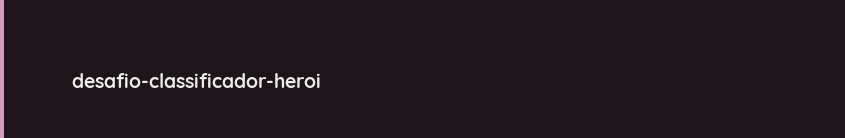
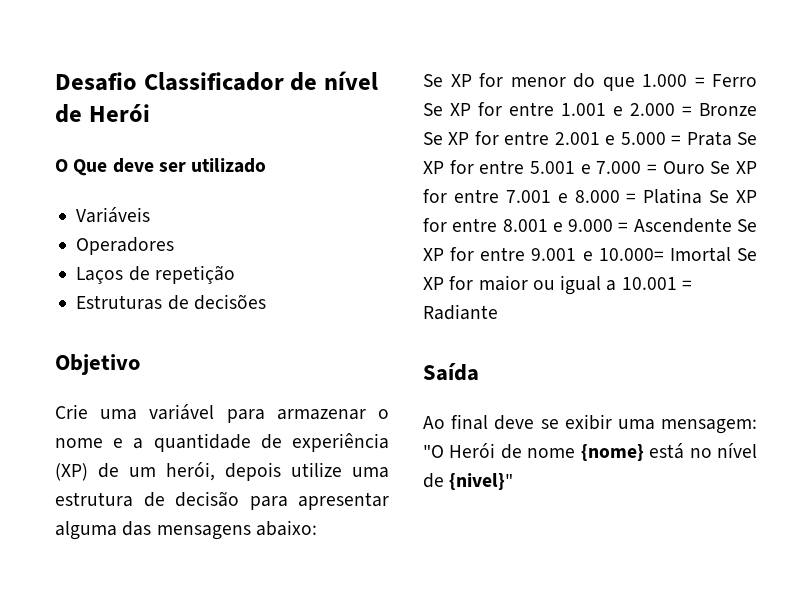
- desafio-classificador-heroi
+ Desafio Classificador de nível de Herói
+ O Que deve ser utilizado
+ Variáveis
+ Operadores
+ Laços de repetição
+ Estruturas de decisões
+ Objetivo
+ Crie uma variável para armazenar o nome e a quantidade de experiência (XP) de um herói, depois utilize uma estrutura de decisão para apresentar alguma das mensagens abaixo:
+ Se XP for menor do que 1.000 = Ferro Se XP for entre 1.001 e 2.000 = Bronze Se XP for entre 2.001 e 5.000 = Prata Se XP for entre 5.001 e 7.000 = Ouro Se XP for entre 7.001 e 8.000 = Platina Se XP for entre 8.001 e 9.000 = Ascendente Se XP for entre 9.001 e 10.000= Imortal Se XP for maior ou igual a 10.001 = Radiante
+ Saída
+ Ao final deve se exibir uma mensagem: "O Herói de nome {nome} está no nível de {nivel}"

